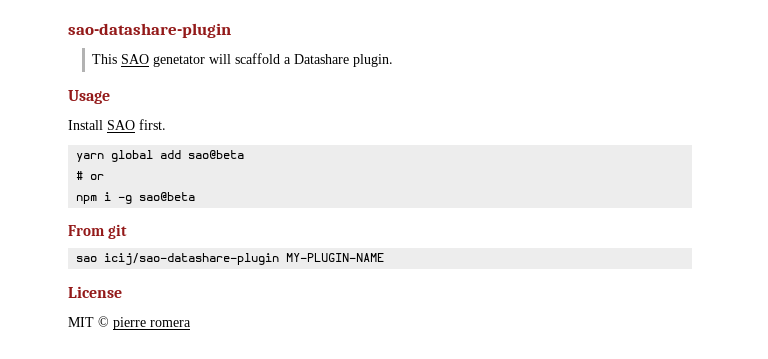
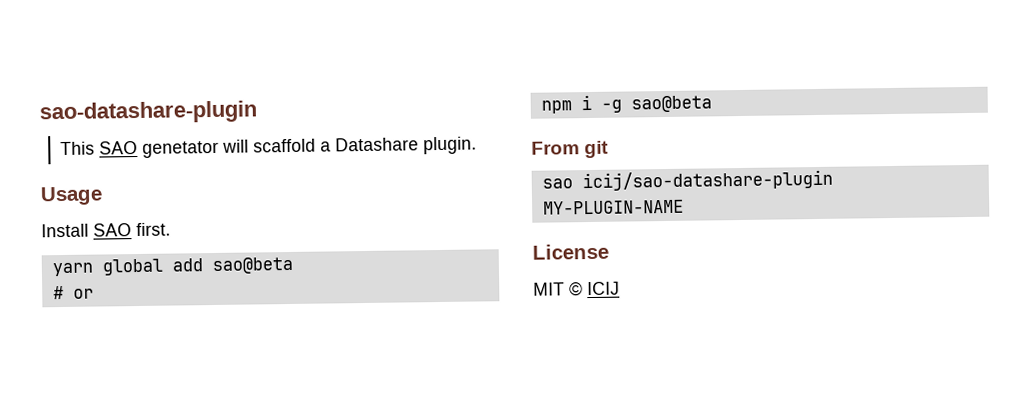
- MIT © pierre romera
+ MIT © ICIJ

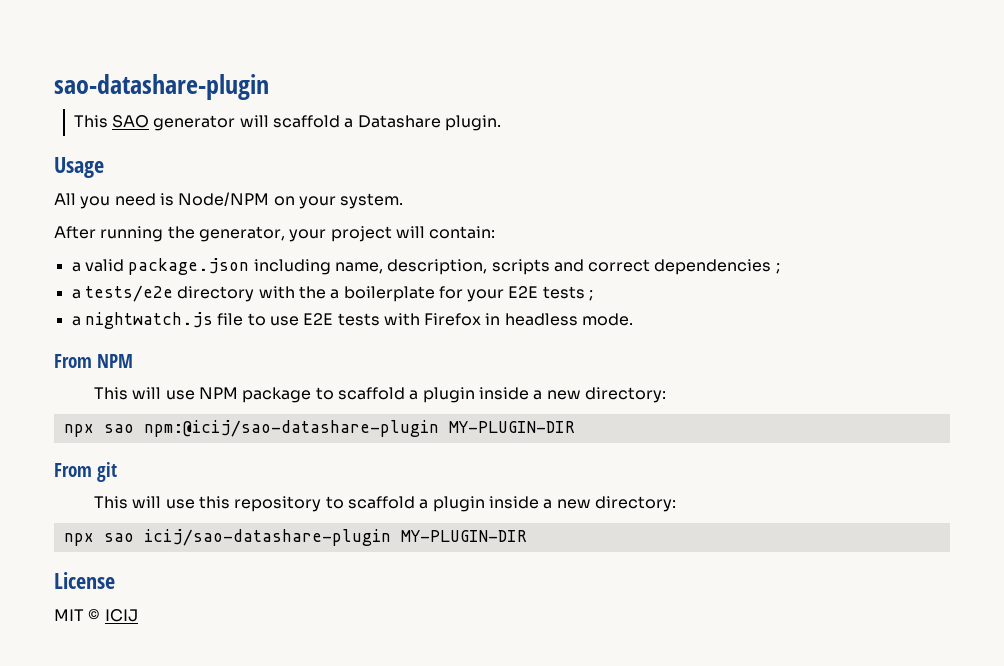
- This SAO genetator will scaffold a Datashare plugin.
+ This SAO generator will scaffold a Datashare plugin.
- Install SAO first.
- yarn global add sao@beta
- # or
- npm i -g sao@beta
+ All you need is Node/NPM on your system.
+ After running the generator, your project will contain:
+ a valid package.json including name, description, scripts and correct dependencies ;
+ a tests/e2e directory with the a boilerplate for your E2E tests ;
+ a nightwatch.js file to use E2E tests with Firefox in headless mode.
+ From NPM
+ This will use NPM package to scaffold a plugin inside a new directory:
+ npx sao npm:@icij/sao-datashare-plugin MY-PLUGIN-DIR
  From git
- sao icij/sao-datashare-plugin MY-PLUGIN-NAME
+ This will use this repository to scaffold a plugin inside a new directory:
+ npx sao icij/sao-datashare-plugin MY-PLUGIN-DIR

